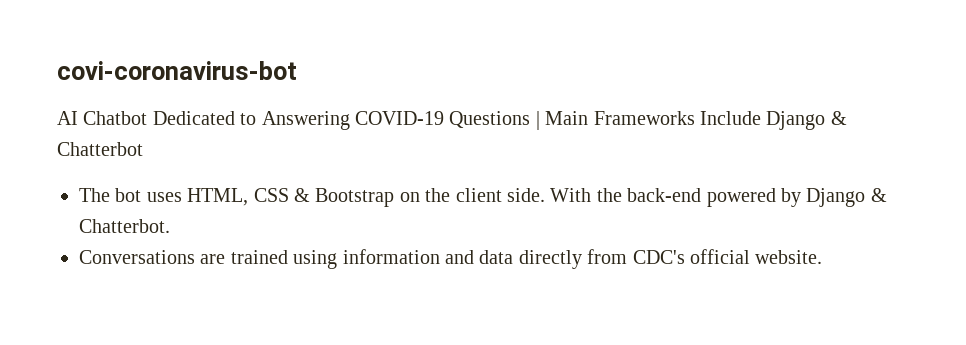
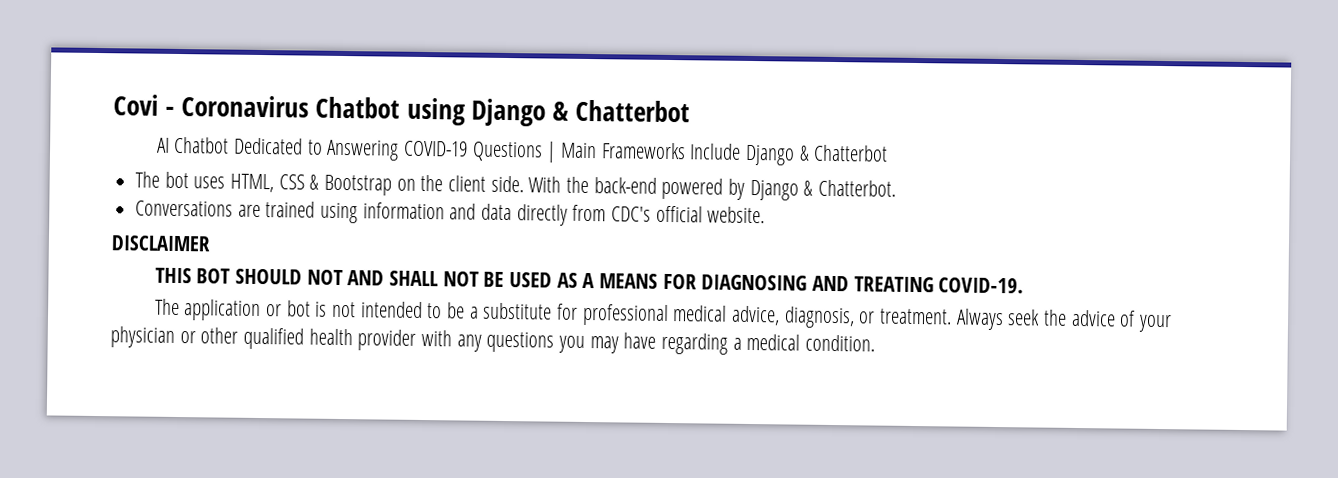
- covi-coronavirus-bot
+ Covi - Coronavirus Chatbot using Django & Chatterbot
+ DISCLAIMER
+ THIS BOT SHOULD NOT AND SHALL NOT BE USED AS A MEANS FOR DIAGNOSING AND TREATING COVID-19.
+ The application or bot is not intended to be a substitute for professional medical advice, diagnosis, or treatment. Always seek the advice of your physician or other qualified health provider with any questions you may have regarding a medical condition.

